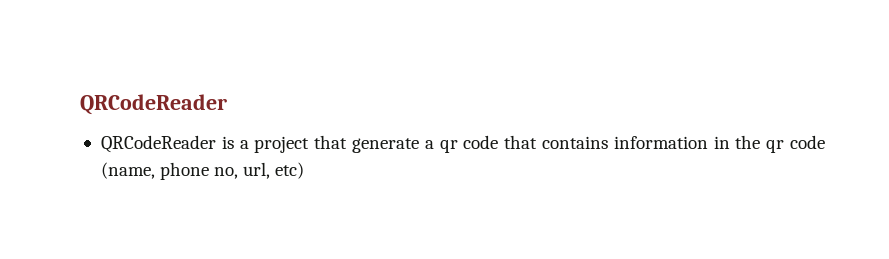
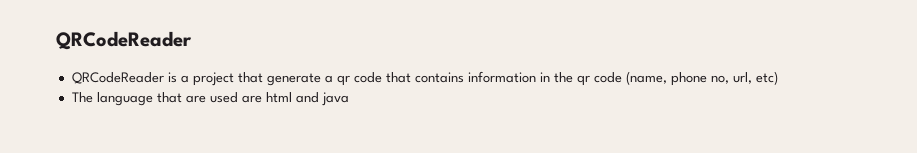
+ The language that are used are html and java

